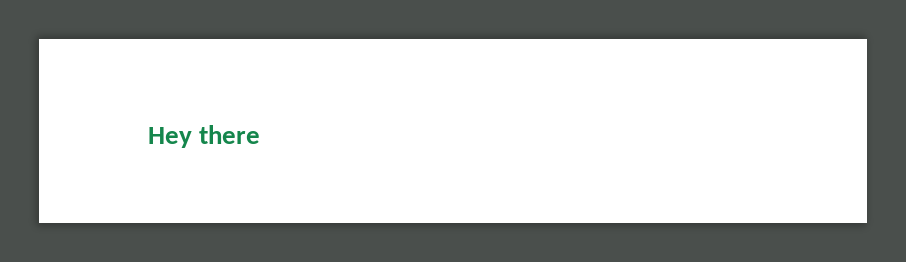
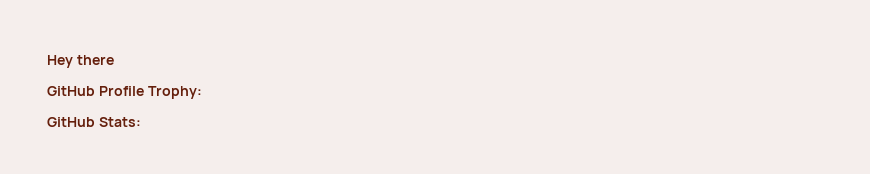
+ GitHub Profile Trophy:
+ GitHub Stats:

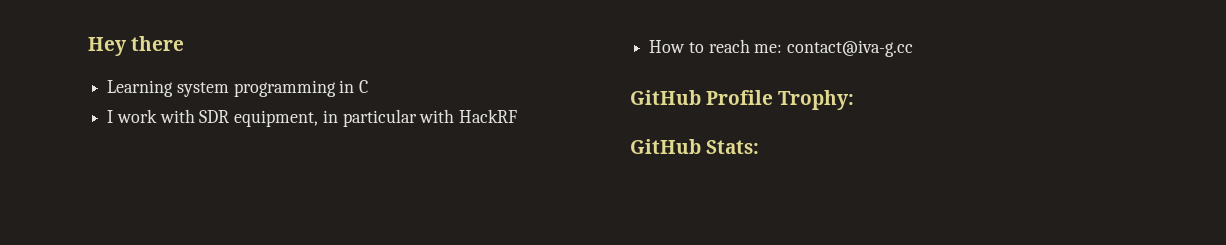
+ Learning system programming in C
+ I work with SDR equipment, in particular with HackRF
+ How to reach me: contact@iva-g.cc

